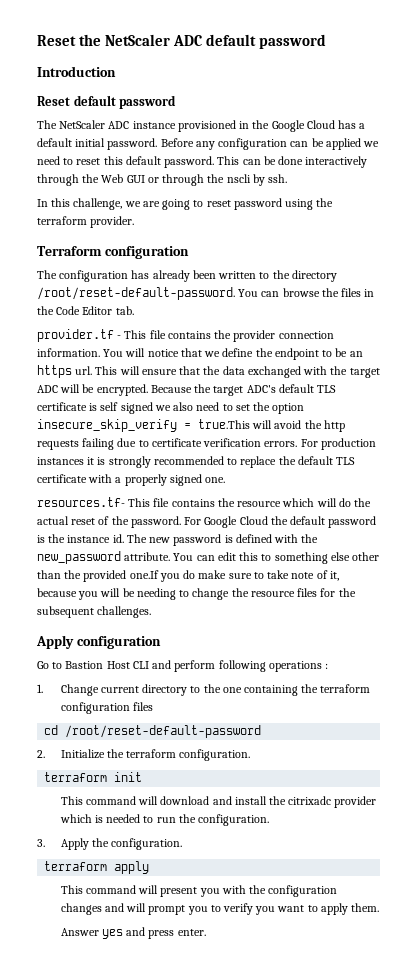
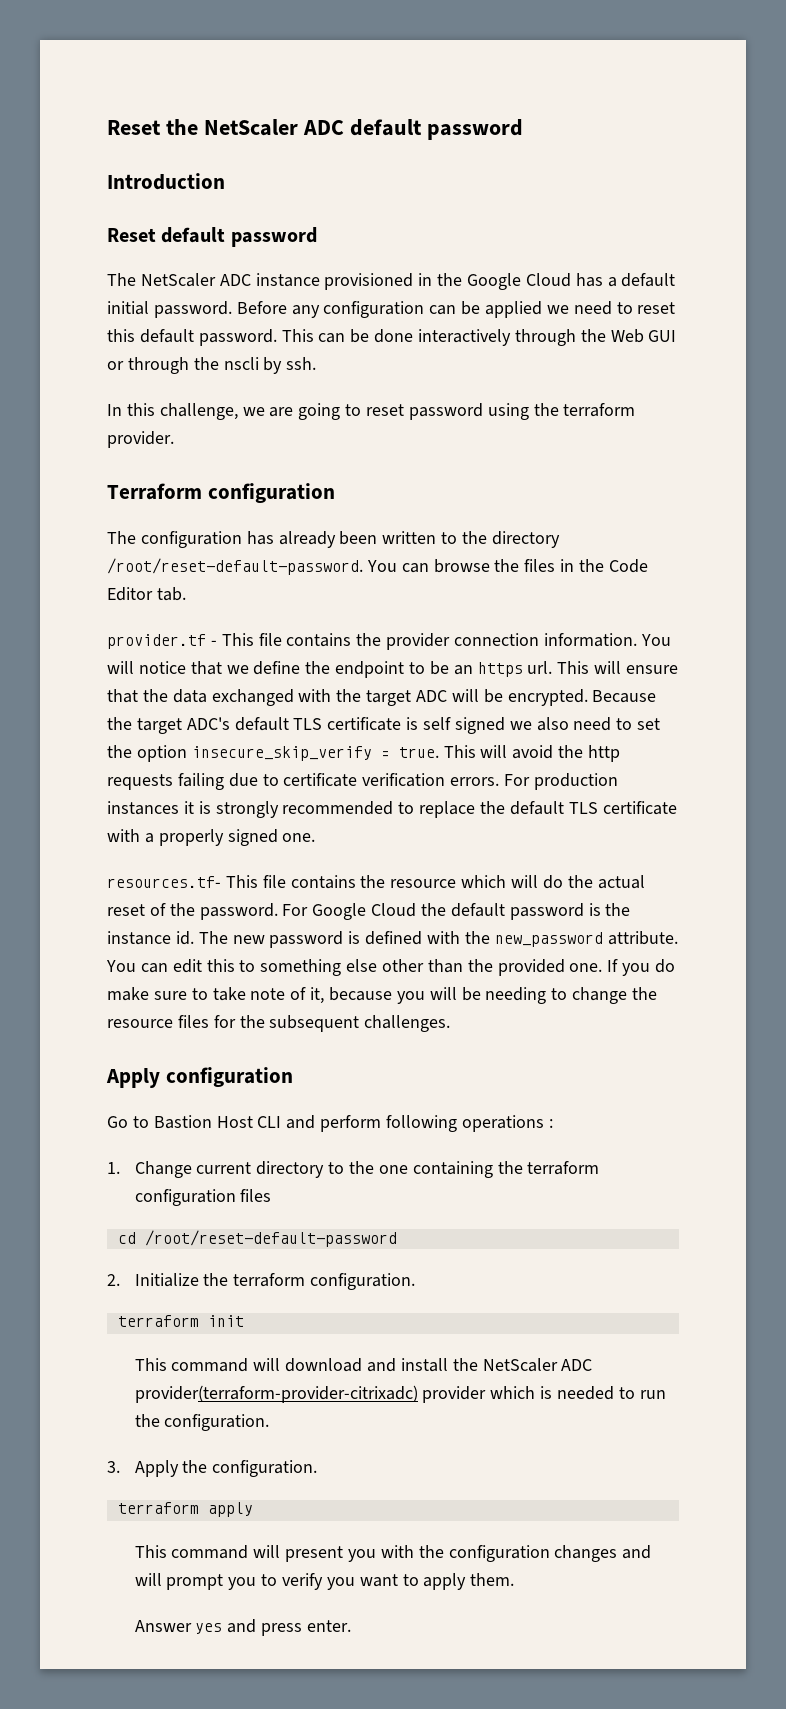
- Because the target ADC's default TLS certificate is self signed we also need to set the option insecure_skip_verify = true.This will avoid the http requests failing due to certificate verification errors.
+ Because the target ADC's default TLS certificate is self signed we also need to set the option insecure_skip_verify = true. This will avoid the http requests failing due to certificate verification errors.
- You can edit this to something else other than the provided one.If you do make sure to take note of it, because you will be needing to change the resource files for the subsequent challenges.
+ You can edit this to something else other than the provided one. If you do make sure to take note of it, because you will be needing to change the resource files for the subsequent challenges.
- This command will download and install the citrixadc provider which is needed to run the configuration.
+ This command will download and install the NetScaler ADC provider(terraform-provider-citrixadc) provider which is needed to run the configuration.

